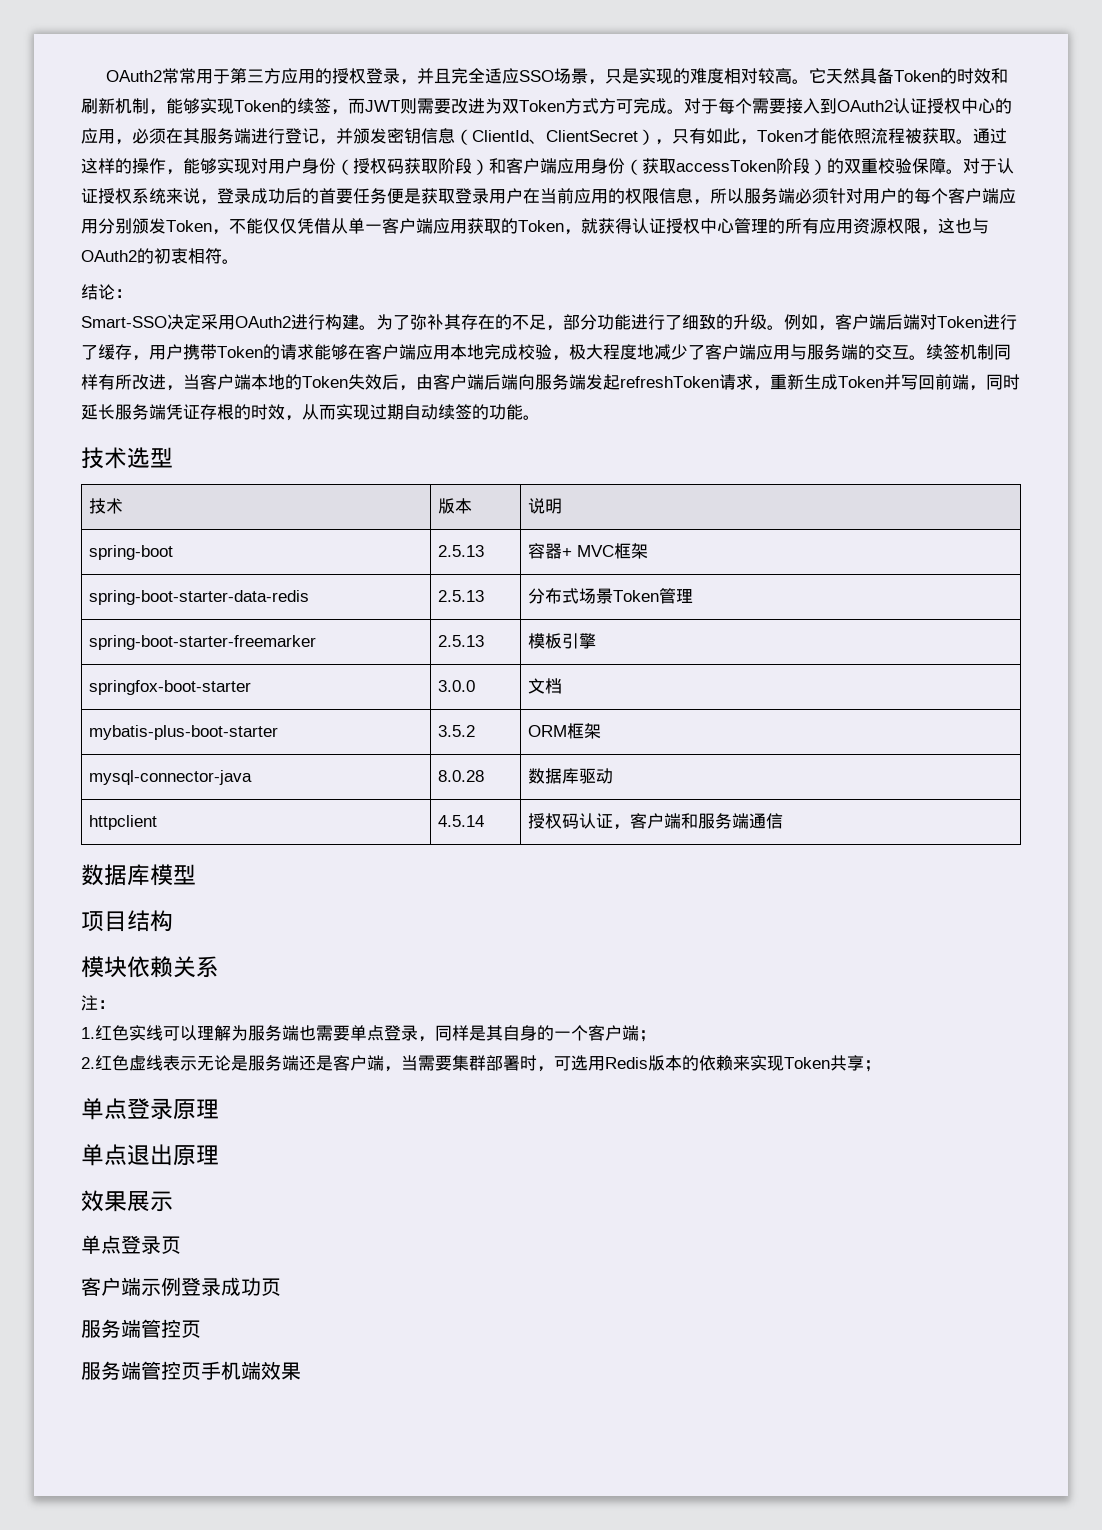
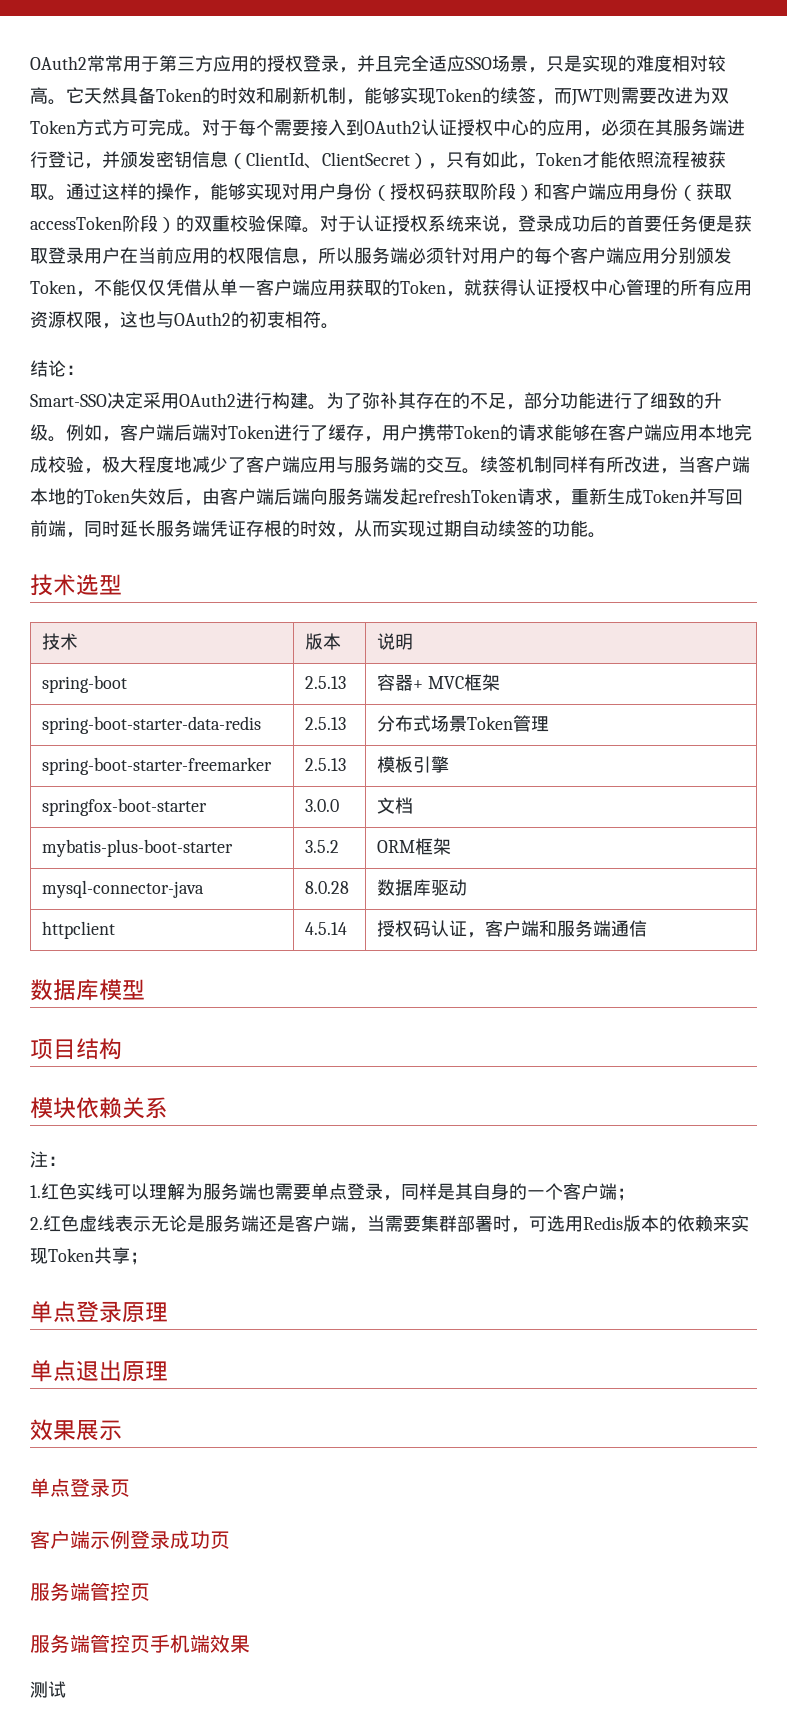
+ 测试

